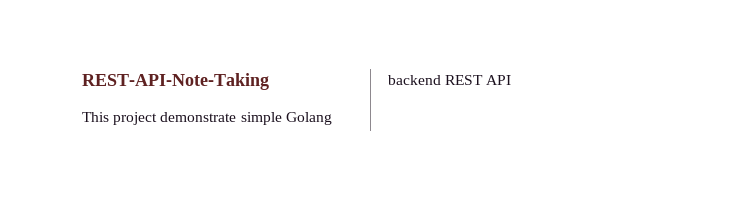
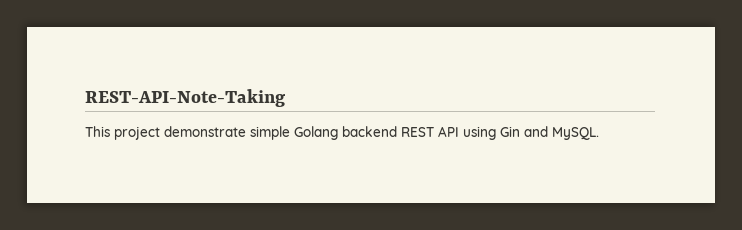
- This project demonstrate simple Golang backend REST API
+ This project demonstrate simple Golang backend REST API using Gin and MySQL.

